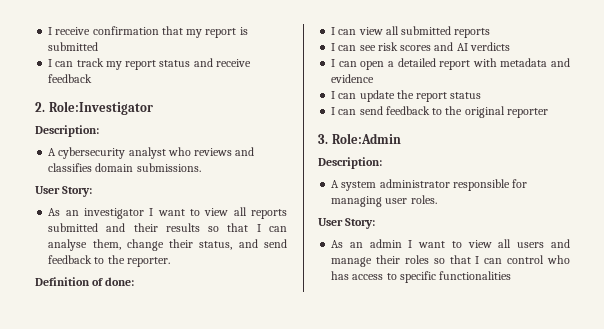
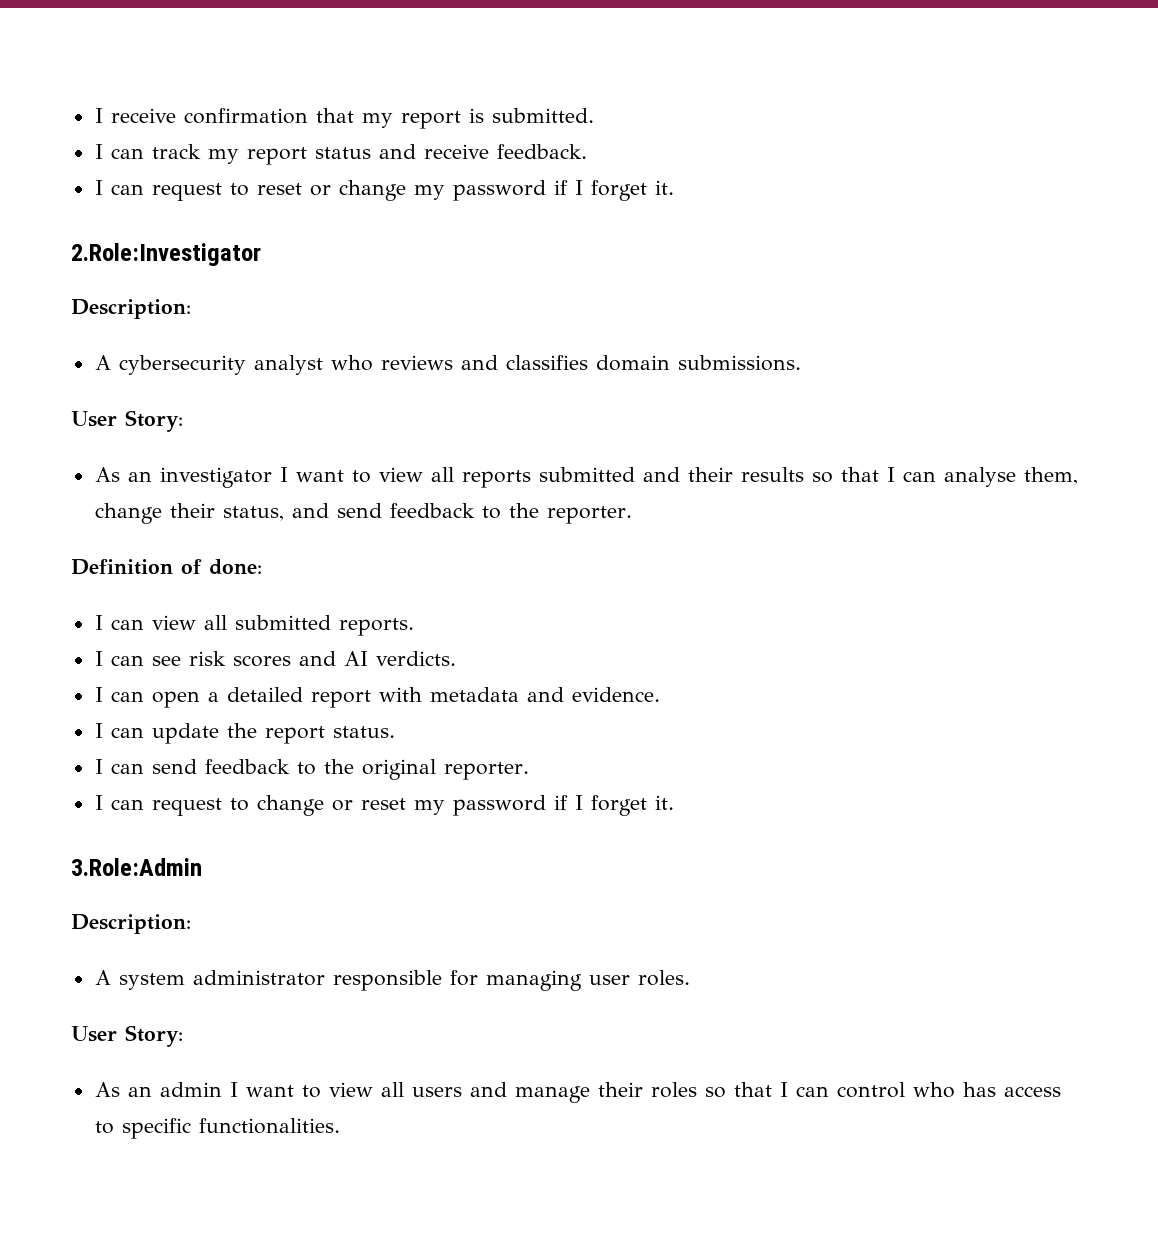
- I receive confirmation that my report is submitted
+ I receive confirmation that my report is submitted.
- I can track my report status and receive feedback
- 2. Role:Investigator
+ I can track my report status and receive feedback.
+ I can request to reset or change my password if I forget it.
+ 2.Role:Investigator
- I can view all submitted reports
+ I can view all submitted reports.
- I can see risk scores and AI verdicts
+ I can see risk scores and AI verdicts.
- I can open a detailed report with metadata and evidence
+ I can open a detailed report with metadata and evidence.
- I can update the report status
+ I can update the report status.
- I can send feedback to the original reporter
- 3. Role:Admin
+ I can send feedback to the original reporter.
+ I can request to change or reset my password if I forget it.
+ 3.Role:Admin
- As an admin I want to view all users and manage their roles so that I can control who has access to specific functionalities
+ As an admin I want to view all users and manage their roles so that I can control who has access to specific functionalities.

